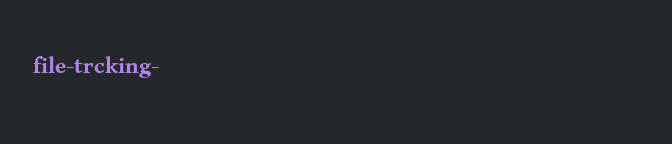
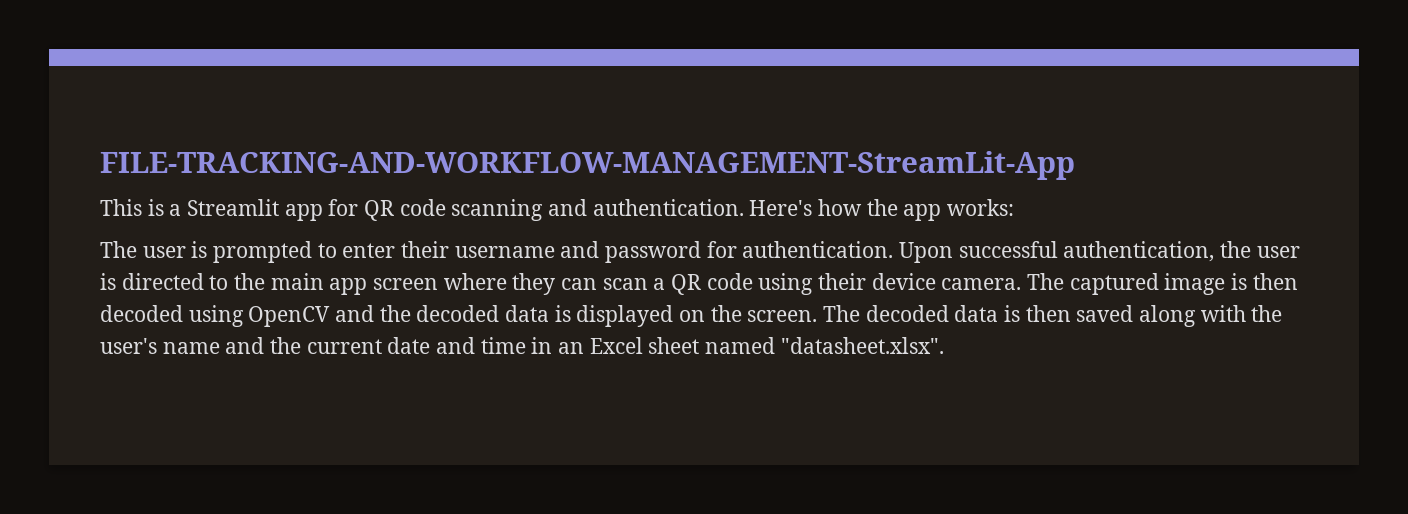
- file-trcking-
+ FILE-TRACKING-AND-WORKFLOW-MANAGEMENT-StreamLit-App
+ This is a Streamlit app for QR code scanning and authentication. Here's how the app works:
+ The user is prompted to enter their username and password for authentication. Upon successful authentication, the user is directed to the main app screen where they can scan a QR code using their device camera. The captured image is then decoded using OpenCV and the decoded data is displayed on the screen. The decoded data is then saved along with the user's name and the current date and time in an Excel sheet named "datasheet.xlsx".

